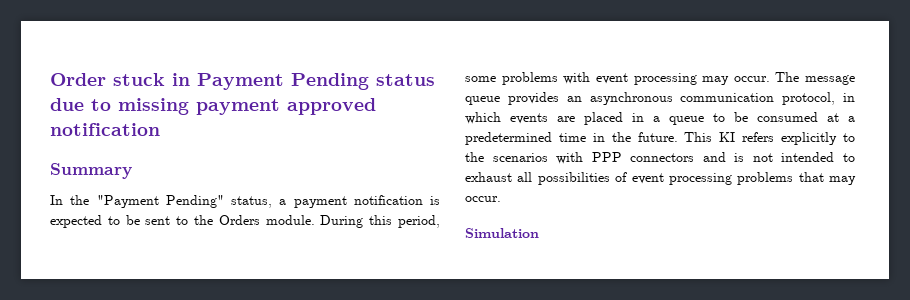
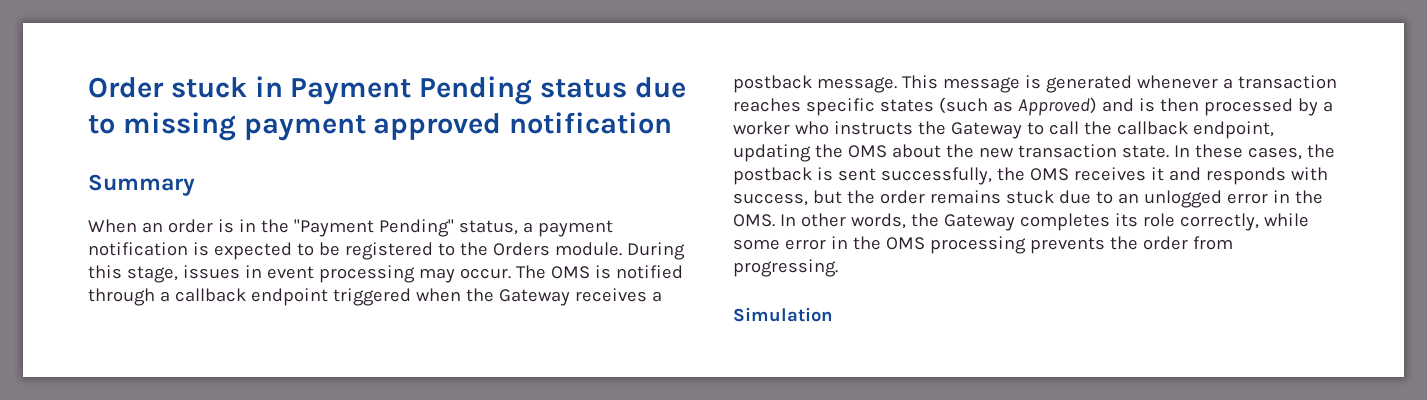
- In the "Payment Pending" status, a payment notification is expected to be sent to the Orders module.
+ When an order is in the "Payment Pending" status, a payment notification is expected to be registered to the Orders module.
- During this period, some problems with event processing may occur.
+ During this stage, issues in event processing may occur.
- The message queue provides an asynchronous communication protocol, in which events are placed in a queue to be consumed at a predetermined time in the future. This KI refers explicitly to the scenarios with PPP connectors and is not intended to exhaust all possibilities of event processing problems that may occur.
+ The OMS is notified through a callback endpoint triggered when the Gateway receives a postback message. This message is generated whenever a transaction reaches specific states (such as Approved) and is then processed by a worker who instructs the Gateway to call the callback endpoint, updating the OMS about the new transaction state. In these cases, the postback is sent successfully, the OMS receives it and responds with success, but the order remains stuck due to an unlogged error in the OMS. In other words, the Gateway completes its role correctly, while some error in the OMS processing prevents the order from progressing.

